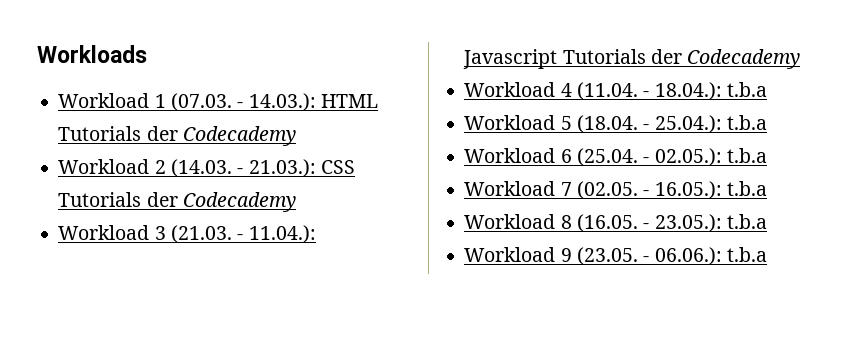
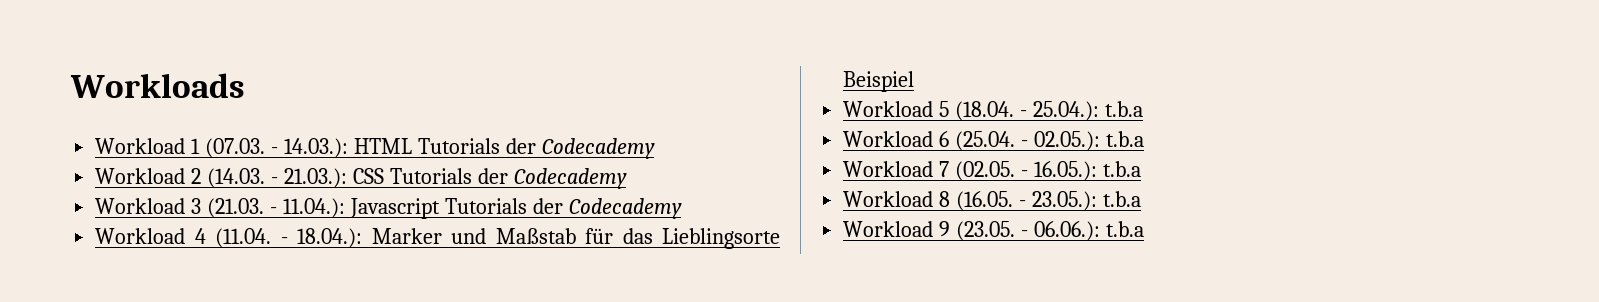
- Workload 4 (11.04. - 18.04.): t.b.a
+ Workload 4 (11.04. - 18.04.): Marker und Maßstab für das Lieblingsorte Beispiel

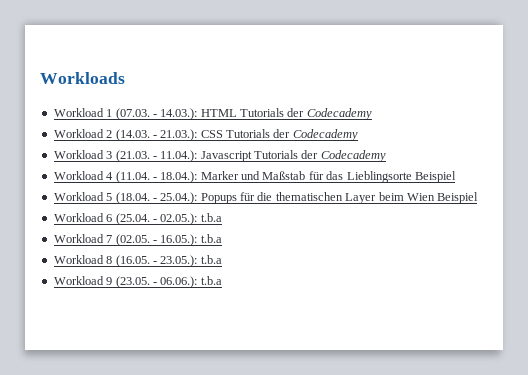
- Workload 5 (18.04. - 25.04.): t.b.a
+ Workload 5 (18.04. - 25.04.): Popups für die thematischen Layer beim Wien Beispiel

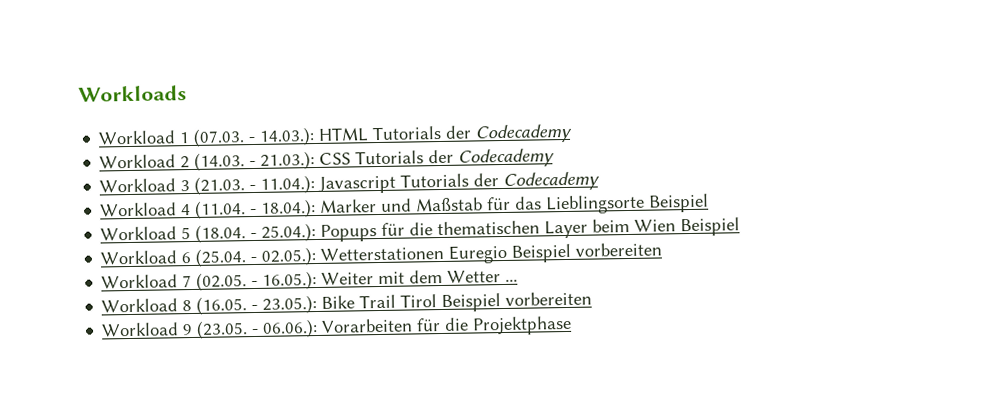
- Workload 6 (25.04. - 02.05.): t.b.a
+ Workload 6 (25.04. - 02.05.): Wetterstationen Euregio Beispiel vorbereiten
- Workload 7 (02.05. - 16.05.): t.b.a
+ Workload 7 (02.05. - 16.05.): Weiter mit dem Wetter ...
- Workload 8 (16.05. - 23.05.): t.b.a
+ Workload 8 (16.05. - 23.05.): Bike Trail Tirol Beispiel vorbereiten
- Workload 9 (23.05. - 06.06.): t.b.a
+ Workload 9 (23.05. - 06.06.): Vorarbeiten für die Projektphase

